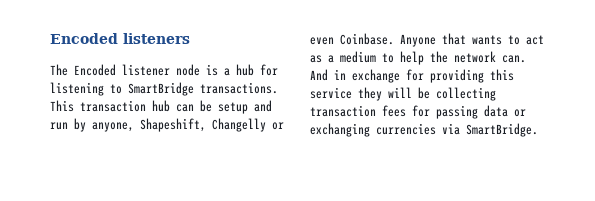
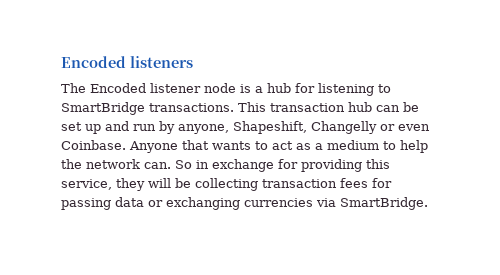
- This transaction hub can be setup and run by anyone, Shapeshift, Changelly or even Coinbase.
+ This transaction hub can be set up and run by anyone, Shapeshift, Changelly or even Coinbase.
- And in exchange for providing this service they will be collecting transaction fees for passing data or exchanging currencies via SmartBridge.
+ So in exchange for providing this service, they will be collecting transaction fees for passing data or exchanging currencies via SmartBridge.

